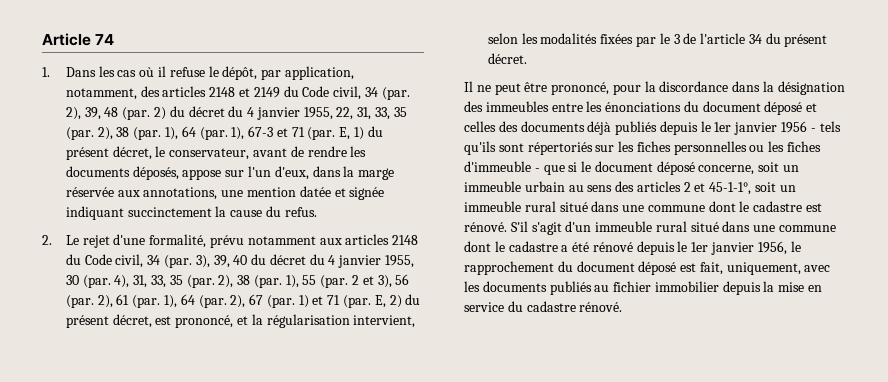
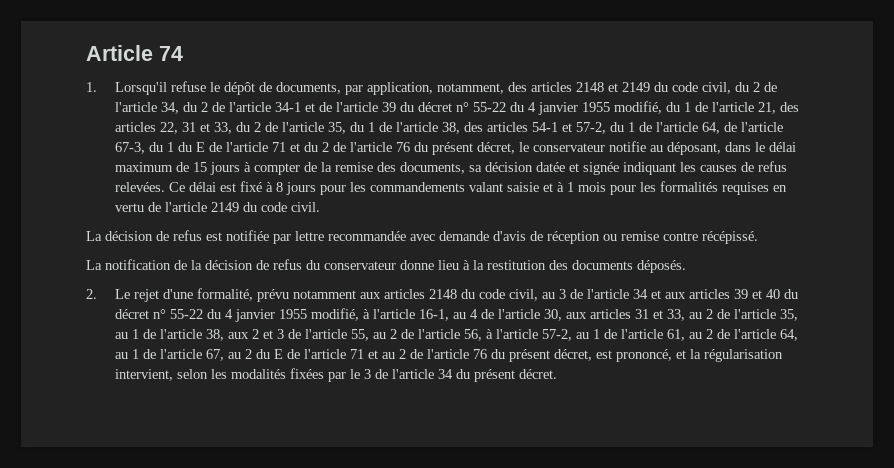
- 1. Dans les cas où il refuse le dépôt, par application, notamment, des articles 2148 et 2149 du Code civil, 34 (par. 2), 39, 48 (par. 2) du décret du 4 janvier 1955, 22, 31, 33, 35 (par. 2), 38 (par. 1), 64 (par. 1), 67-3 et 71 (par. E, 1) du présent décret, le conservateur, avant de rendre les documents déposés, appose sur l'un d'eux, dans la marge réservée aux annotations, une mention datée et signée indiquant succinctement la cause du refus.
+ 1. Lorsqu'il refuse le dépôt de documents, par application, notamment, des articles 2148 et 2149 du code civil, du 2 de l'article 34, du 2 de l'article 34-1 et de l'article 39 du décret n° 55-22 du 4 janvier 1955 modifié, du 1 de l'article 21, des articles 22, 31 et 33, du 2 de l'article 35, du 1 de l'article 38, des articles 54-1 et 57-2, du 1 de l'article 64, de l'article 67-3, du 1 du E de l'article 71 et du 2 de l'article 76 du présent décret, le conservateur notifie au déposant, dans le délai maximum de 15 jours à compter de la remise des documents, sa décision datée et signée indiquant les causes de refus relevées. Ce délai est fixé à 8 jours pour les commandements valant saisie et à 1 mois pour les formalités requises en vertu de l'article 2149 du code civil.
+ La décision de refus est notifiée par lettre recommandée avec demande d'avis de réception ou remise contre récépissé.
+ La notification de la décision de refus du conservateur donne lieu à la restitution des documents déposés.
- 2. Le rejet d'une formalité, prévu notamment aux articles 2148 du Code civil, 34 (par. 3), 39, 40 du décret du 4 janvier 1955, 30 (par. 4), 31, 33, 35 (par. 2), 38 (par. 1), 55 (par. 2 et 3), 56 (par. 2), 61 (par. 1), 64 (par. 2), 67 (par. 1) et 71 (par. E, 2) du présent décret, est prononcé, et la régularisation intervient, selon les modalités fixées par le 3 de l'article 34 du présent décret.
+ 2. Le rejet d'une formalité, prévu notamment aux articles 2148 du code civil, au 3 de l'article 34 et aux articles 39 et 40 du décret n° 55-22 du 4 janvier 1955 modifié, à l'article 16-1, au 4 de l'article 30, aux articles 31 et 33, au 2 de l'article 35, au 1 de l'article 38, aux 2 et 3 de l'article 55, au 2 de l'article 56, à l'article 57-2, au 1 de l'article 61, au 2 de l'article 64, au 1 de l'article 67, au 2 du E de l'article 71 et au 2 de l'article 76 du présent décret, est prononcé, et la régularisation intervient, selon les modalités fixées par le 3 de l'article 34 du présent décret.
- Il ne peut être prononcé, pour la discordance dans la désignation des immeubles entre les énonciations du document déposé et celles des documents déjà publiés depuis le 1er janvier 1956 - tels qu'ils sont répertoriés sur les fiches personnelles ou les fiches d'immeuble - que si le document déposé concerne, soit un immeuble urbain au sens des articles 2 et 45-1-1°, soit un immeuble rural situé dans une commune dont le cadastre est rénové. S'il s'agit d'un immeuble rural situé dans une commune dont le cadastre a été rénové depuis le 1er janvier 1956, le rapprochement du document déposé est fait, uniquement, avec les documents publiés au fichier immobilier depuis la mise en service du cadastre rénové.

